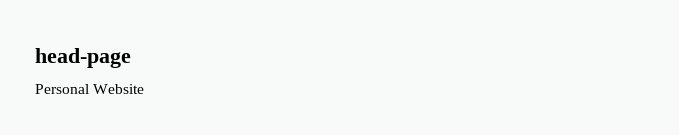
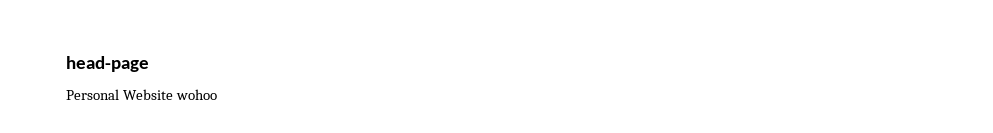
- Personal Website
+ Personal Website wohoo

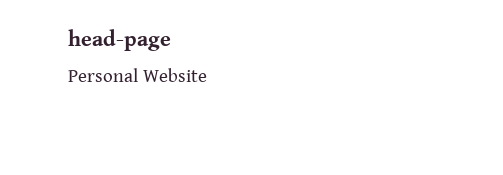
- Personal Website wohoo
+ Personal Website

